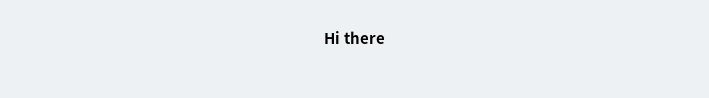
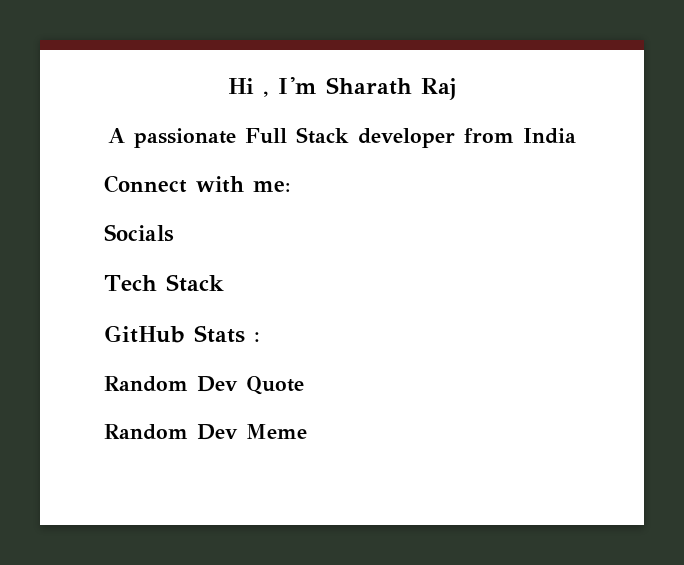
- Hi there
+ Hi , I'm Sharath Raj
+ A passionate Full Stack developer from India
+ Connect with me:
+ Socials
+ Tech Stack
+ GitHub Stats :
+ Random Dev Quote
+ Random Dev Meme

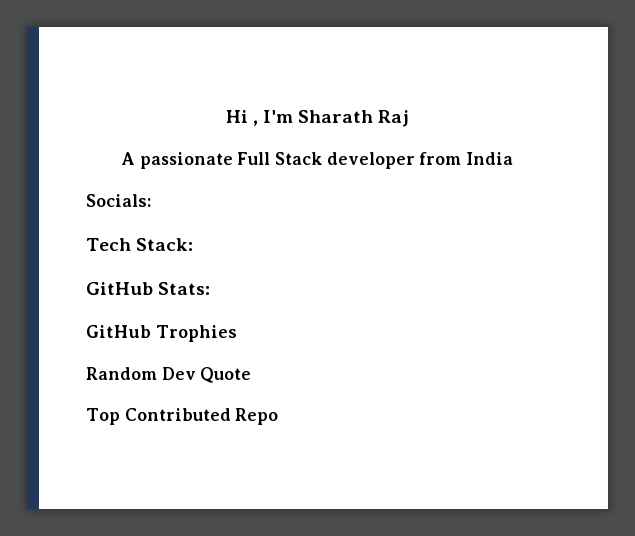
- Connect with me:
- Socials
+ Socials:
- Tech Stack
- GitHub Stats :
+ Tech Stack:
+ GitHub Stats:
+ GitHub Trophies
- Random Dev Meme
+ Top Contributed Repo

